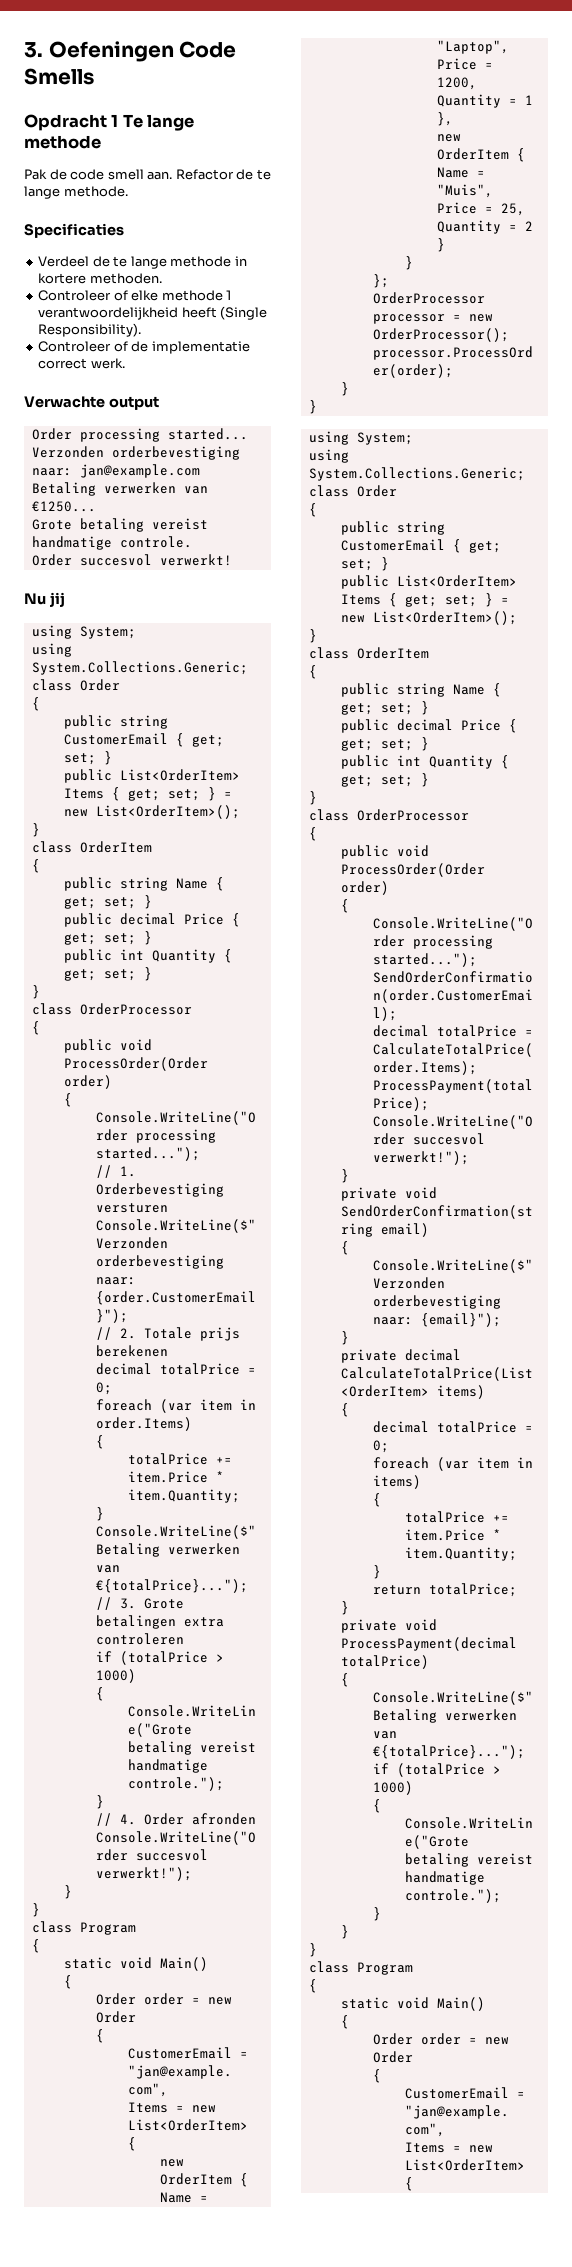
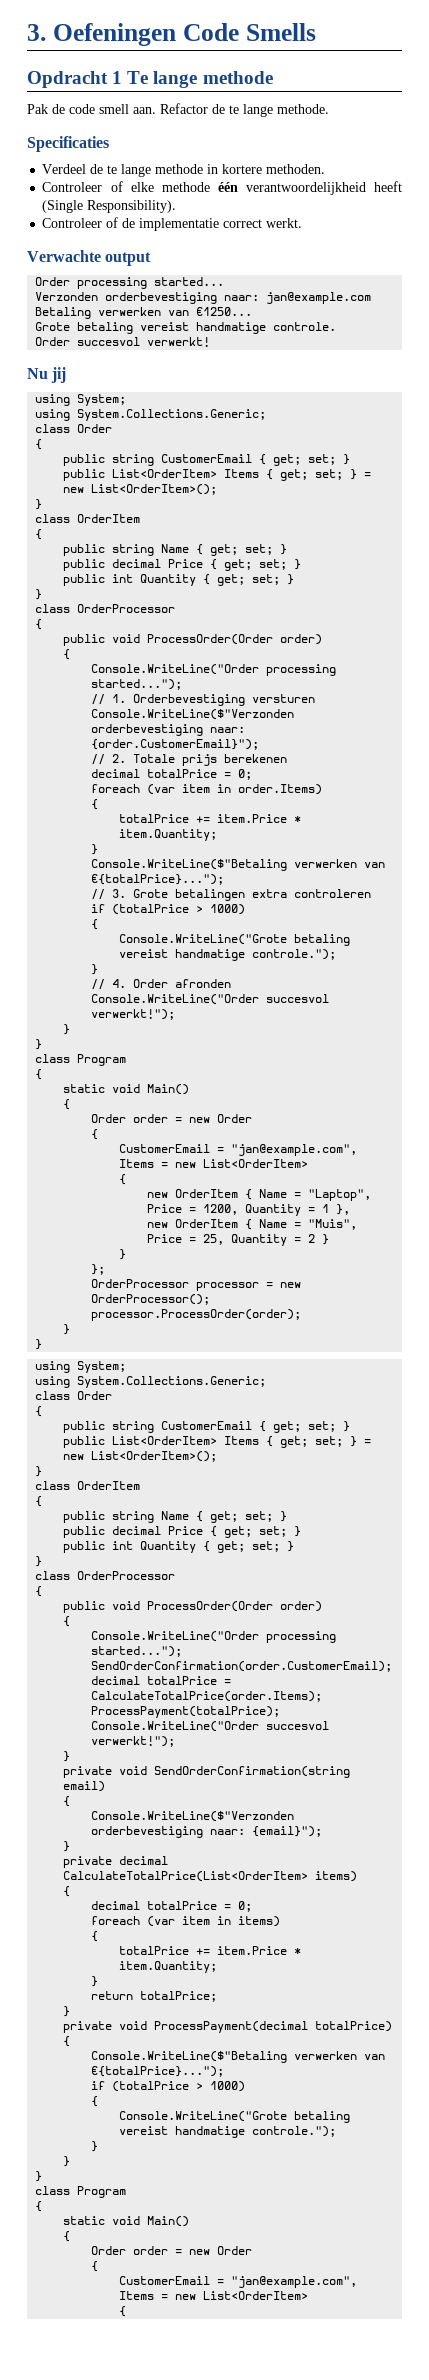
- Controleer of elke methode 1 verantwoordelijkheid heeft (Single Responsibility).
+ Controleer of elke methode één verantwoordelijkheid heeft (Single Responsibility).
- Controleer of de implementatie correct werk.
+ Controleer of de implementatie correct werkt.

